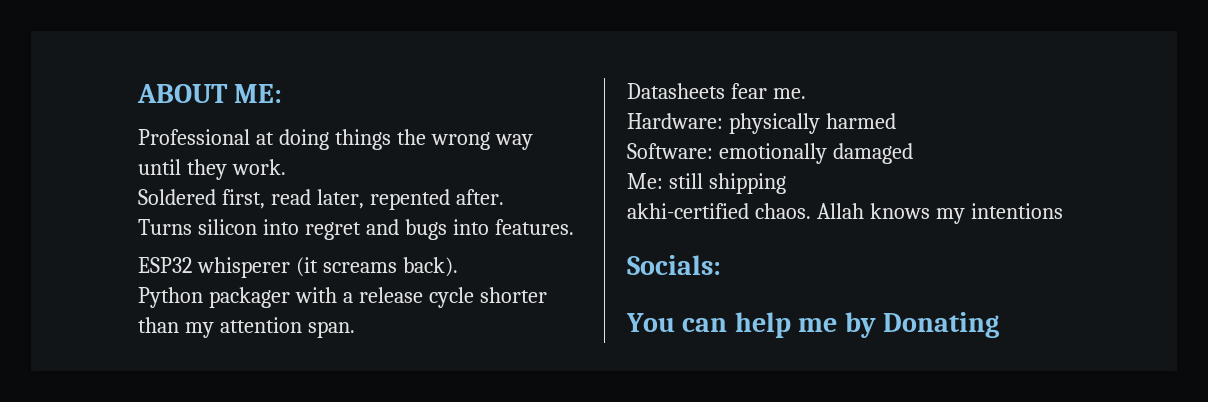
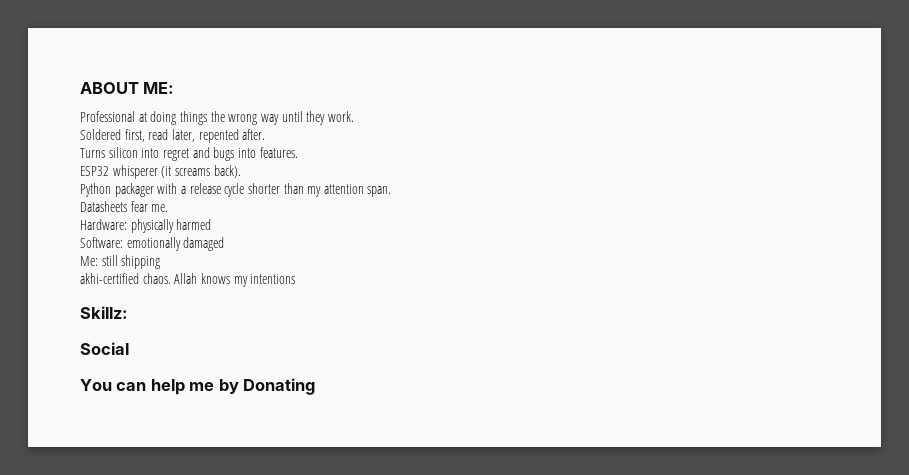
- Socials:
+ Skillz:
+ Social

